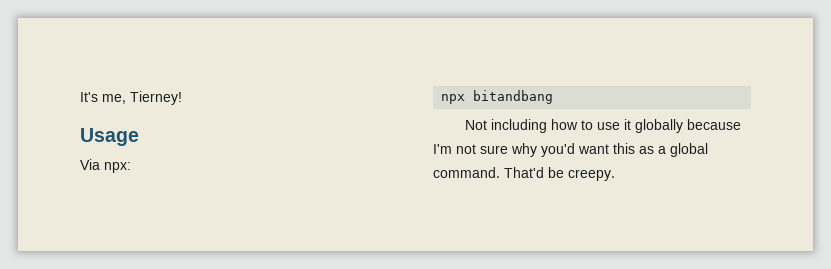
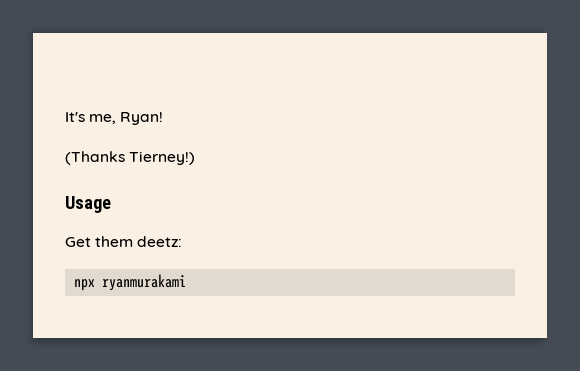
- It's me, Tierney!
+ It's me, Ryan!
+ (Thanks Tierney!)
  Usage
- Via npx:
- npx bitandbang
- Not including how to use it globally because I'm not sure why you'd want this as a global command. That'd be creepy.
+ Get them deetz:
+ npx ryanmurakami

